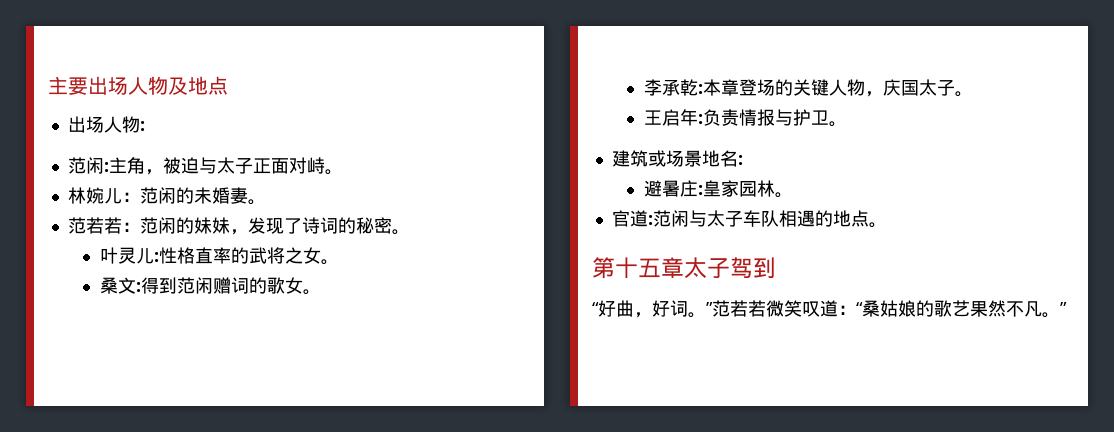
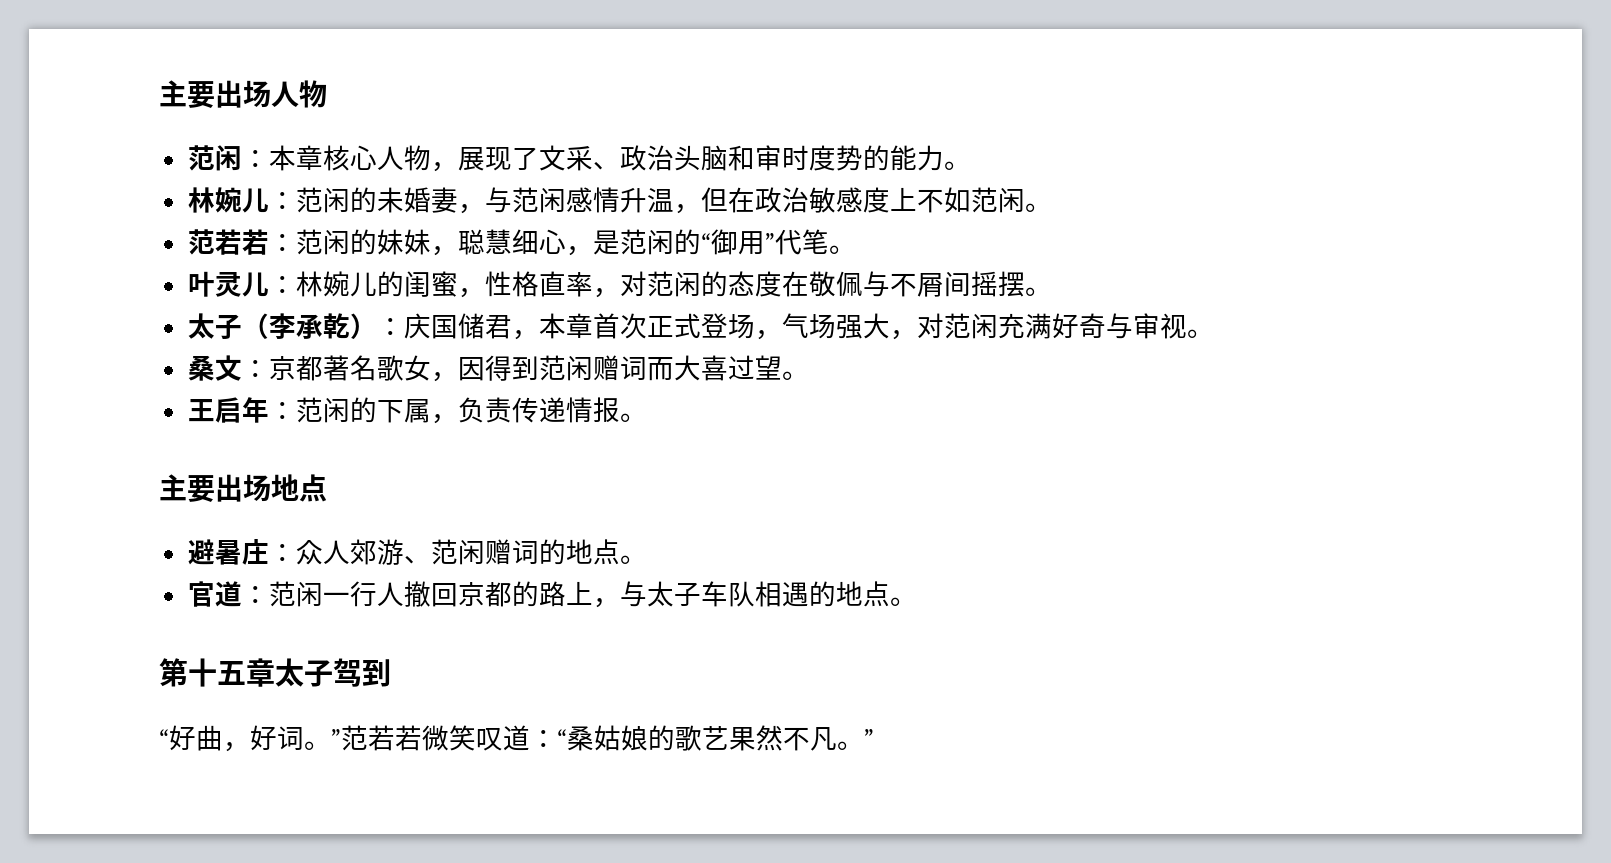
- 主要出场人物及地点
- 出场人物:
- 范闲:主角，被迫与太子正面对峙。
+ 主要出场人物
+ 范闲：本章核心人物，展现了文采、政治头脑和审时度势的能力。
- 林婉儿：范闲的未婚妻。
+ 林婉儿：范闲的未婚妻，与范闲感情升温，但在政治敏感度上不如范闲。
- 范若若：范闲的妹妹，发现了诗词的秘密。
- 叶灵儿:性格直率的武将之女。
- 桑文:得到范闲赠词的歌女。
- 李承乾:本章登场的关键人物，庆国太子。
- 王启年:负责情报与护卫。
- 建筑或场景地名:
- 避暑庄:皇家园林。
- 官道:范闲与太子车队相遇的地点。
+ 范若若：范闲的妹妹，聪慧细心，是范闲的“御用”代笔。
+ 叶灵儿：林婉儿的闺蜜，性格直率，对范闲的态度在敬佩与不屑间摇摆。
+ 太子（李承乾）：庆国储君，本章首次正式登场，气场强大，对范闲充满好奇与审视。
+ 桑文：京都著名歌女，因得到范闲赠词而大喜过望。
+ 王启年：范闲的下属，负责传递情报。
+ 主要出场地点
+ 避暑庄：众人郊游、范闲赠词的地点。
+ 官道：范闲一行人撤回京都的路上，与太子车队相遇的地点。

